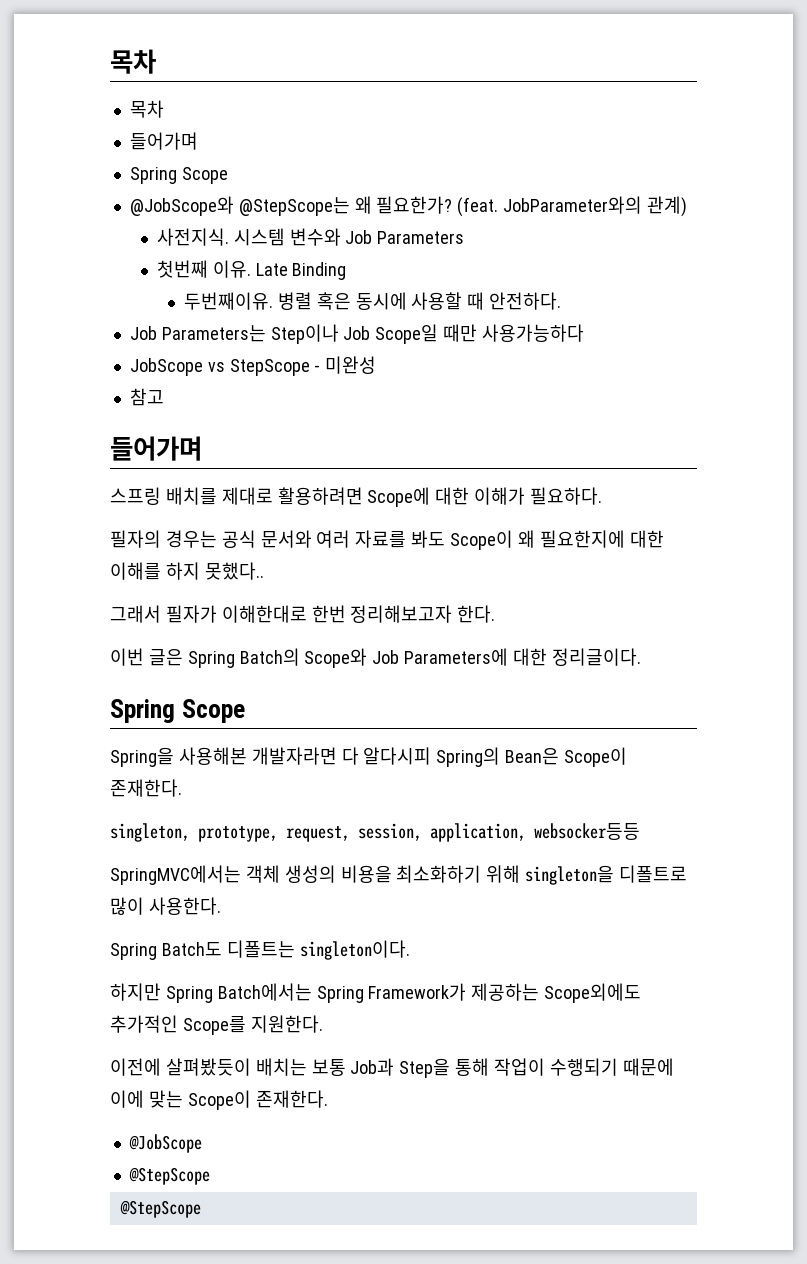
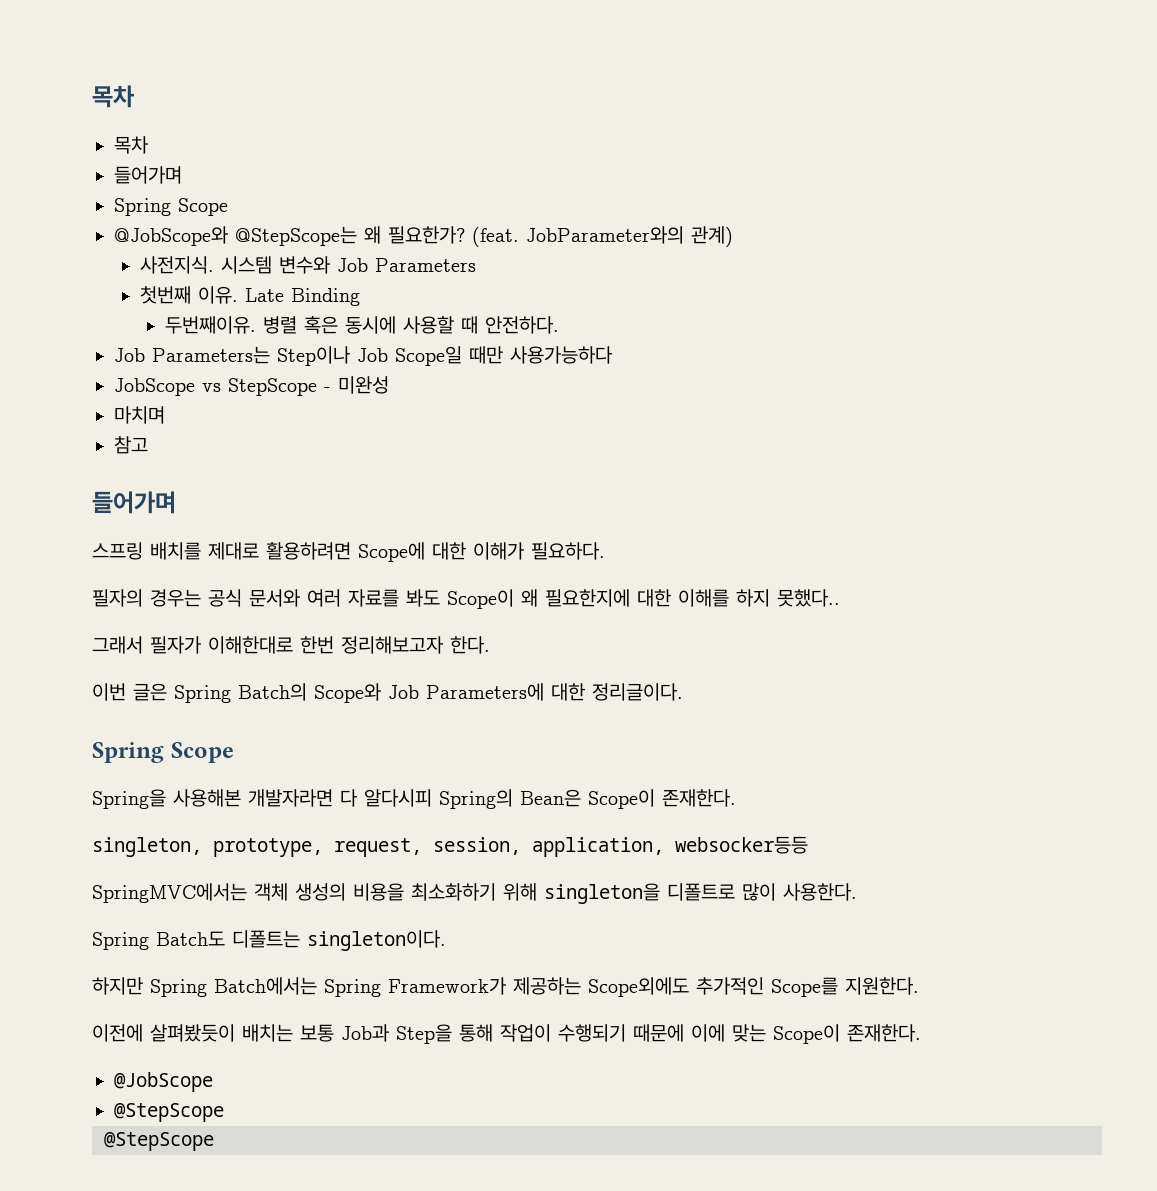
+ 마치며

